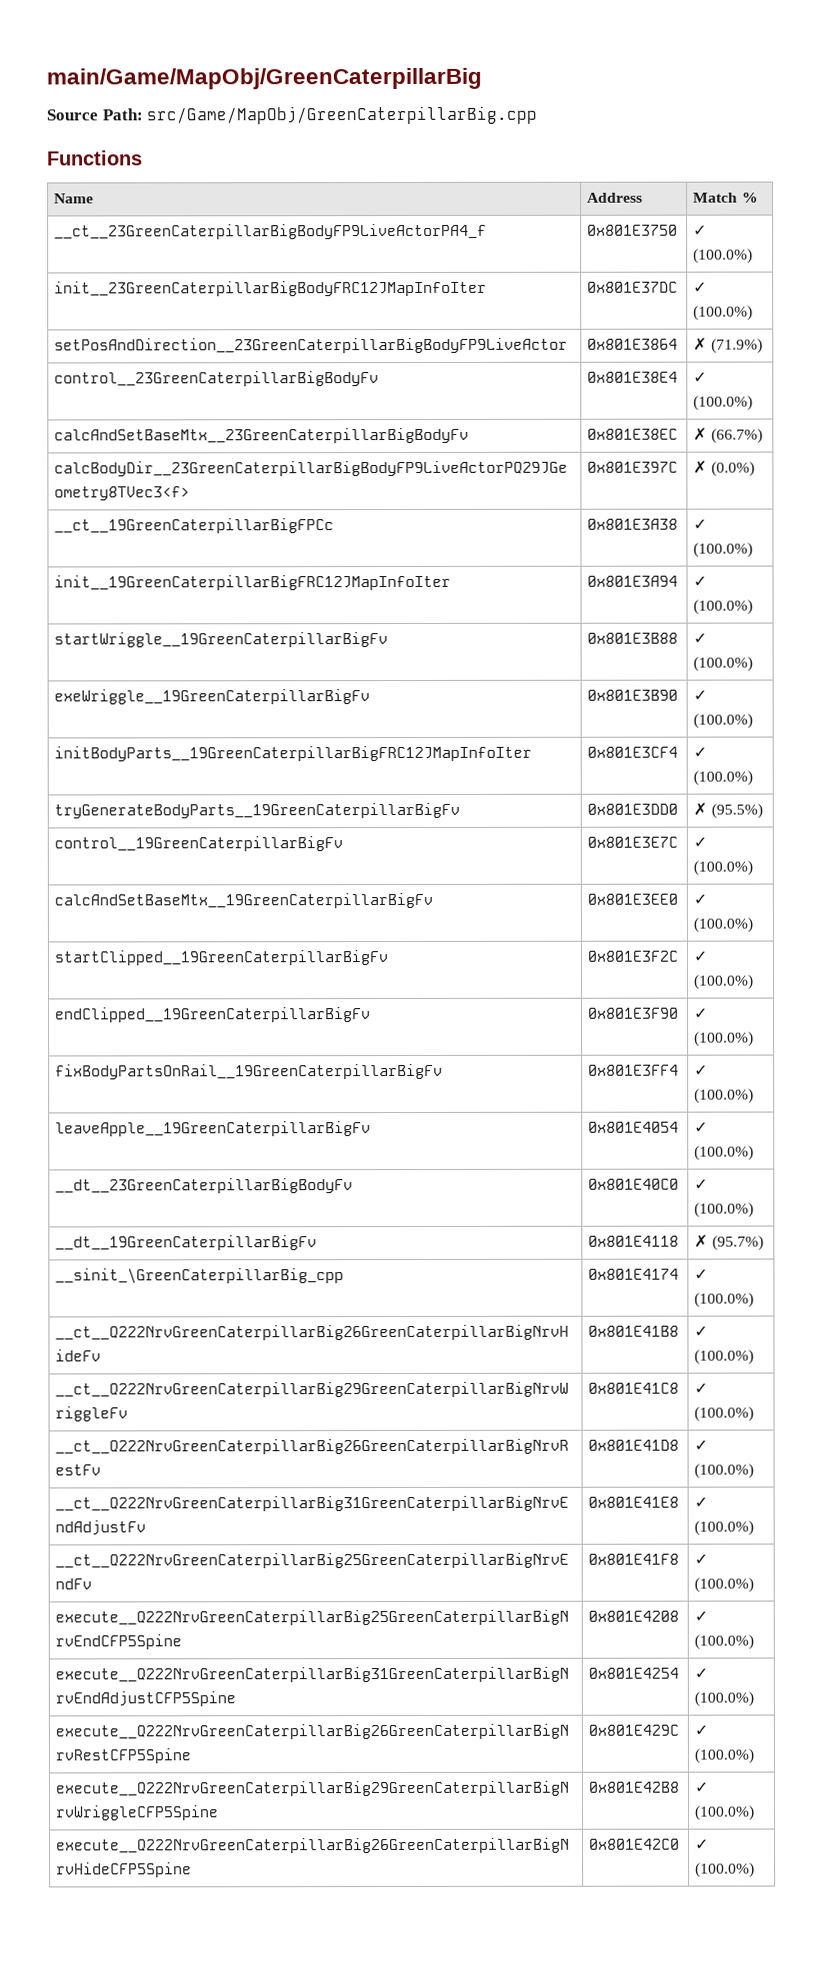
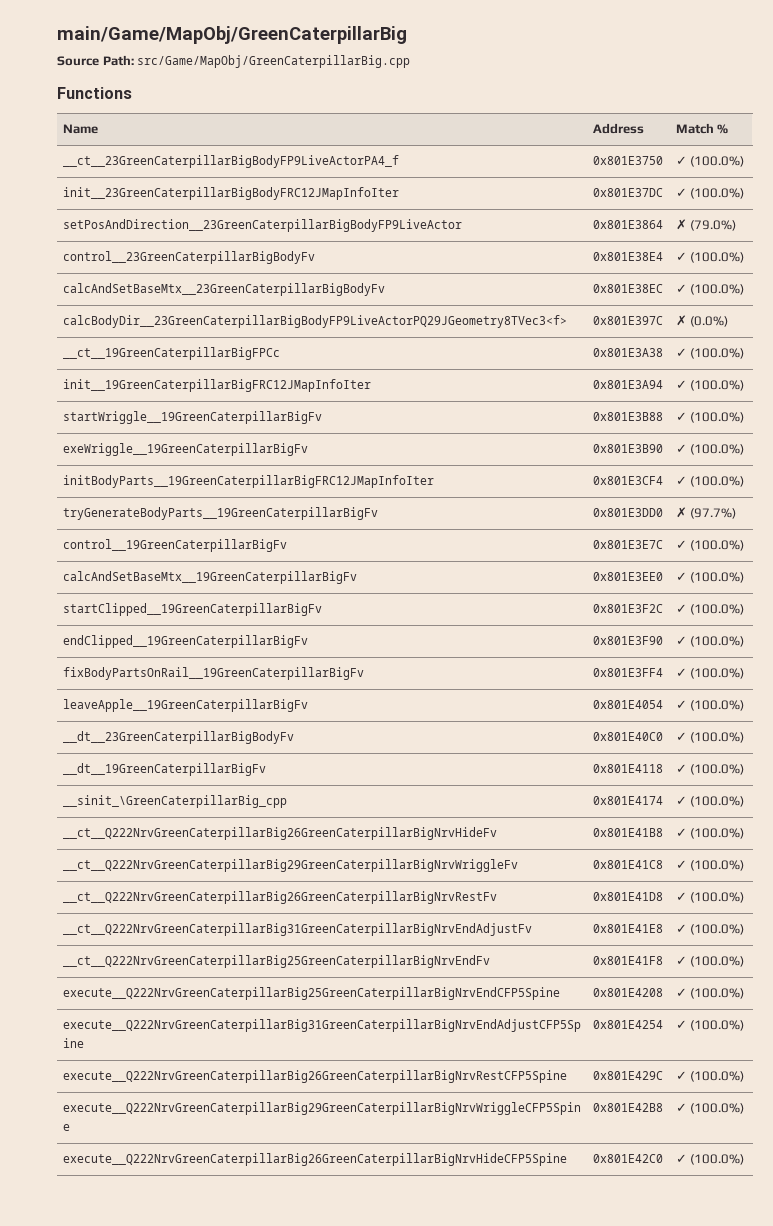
- setPosAndDirection__23GreenCaterpillarBigBodyFP9LiveActor | 0x801E3864 | ✗ (71.9%)
+ setPosAndDirection__23GreenCaterpillarBigBodyFP9LiveActor | 0x801E3864 | ✗ (79.0%)
- calcAndSetBaseMtx__23GreenCaterpillarBigBodyFv | 0x801E38EC | ✗ (66.7%)
+ calcAndSetBaseMtx__23GreenCaterpillarBigBodyFv | 0x801E38EC | ✓ (100.0%)
- tryGenerateBodyParts__19GreenCaterpillarBigFv | 0x801E3DD0 | ✗ (95.5%)
+ tryGenerateBodyParts__19GreenCaterpillarBigFv | 0x801E3DD0 | ✗ (97.7%)
- __dt__19GreenCaterpillarBigFv | 0x801E4118 | ✗ (95.7%)
+ __dt__19GreenCaterpillarBigFv | 0x801E4118 | ✓ (100.0%)

